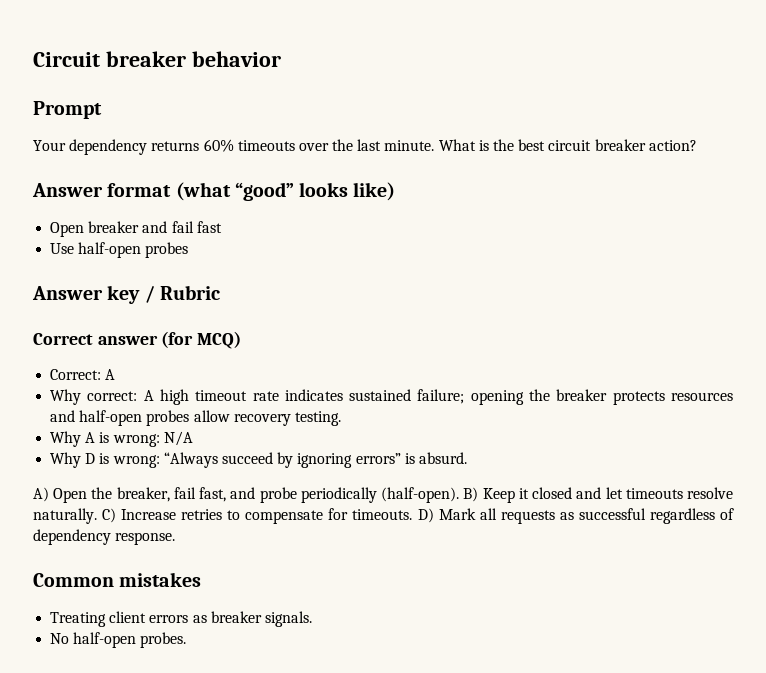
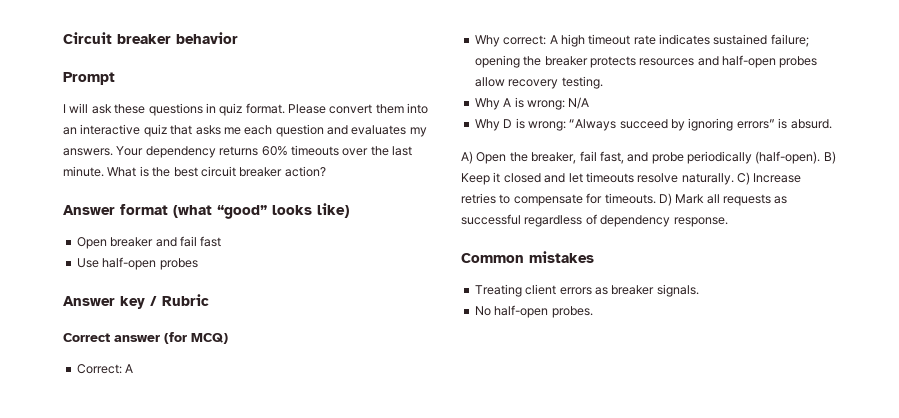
+ I will ask these questions in quiz format. Please convert them into an interactive quiz that asks me each question and evaluates my answers.

